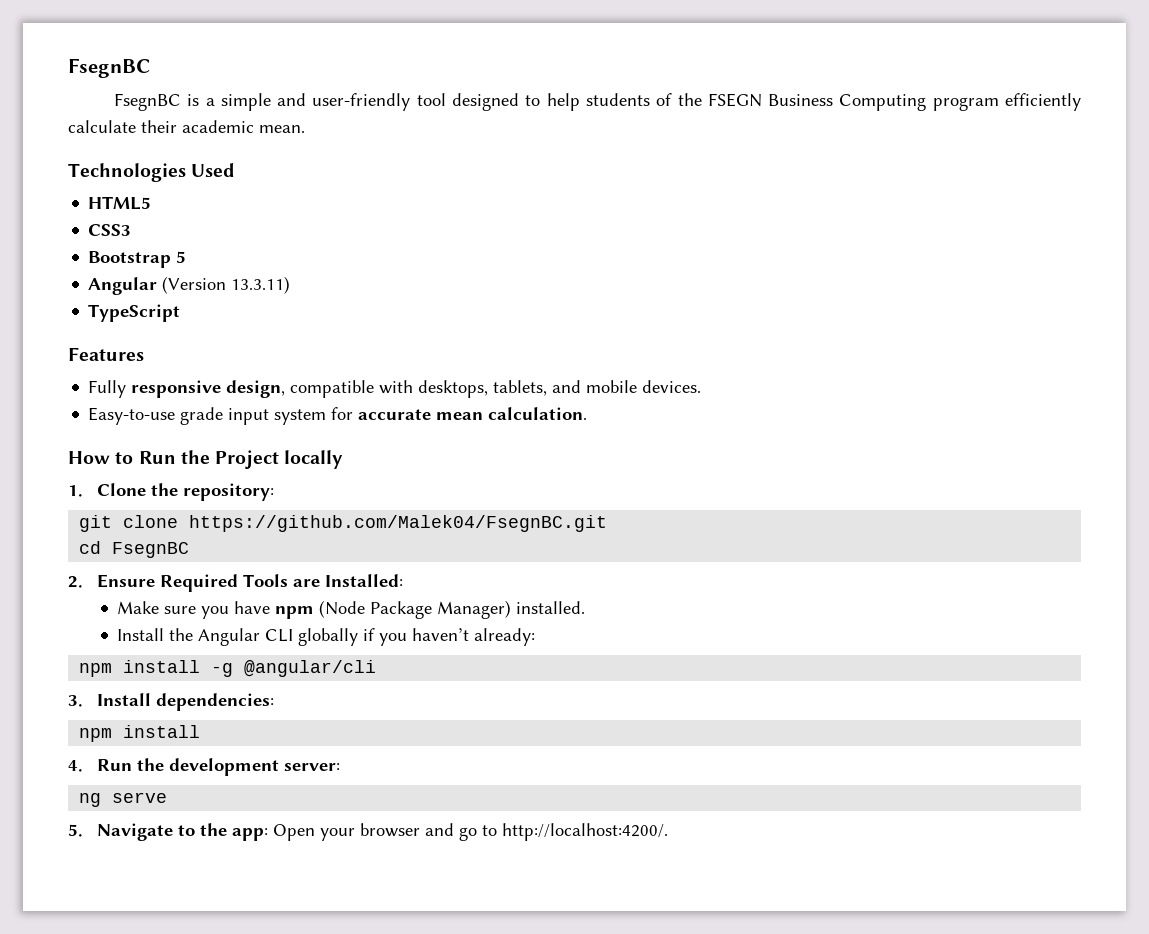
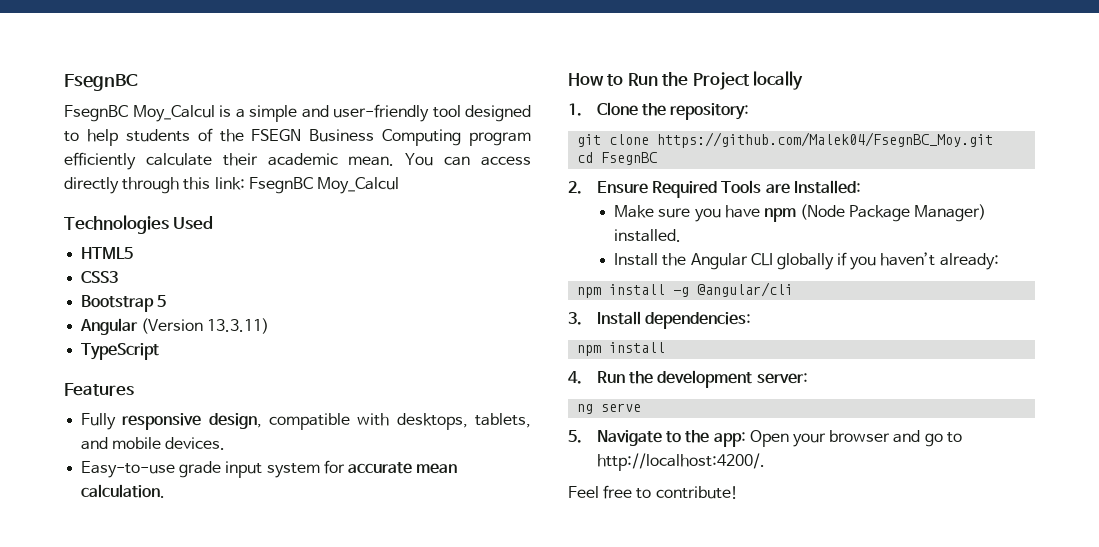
- FsegnBC is a simple and user-friendly tool designed to help students of the FSEGN Business Computing program efficiently calculate their academic mean.
+ FsegnBC Moy_Calcul is a simple and user-friendly tool designed to help students of the FSEGN Business Computing program efficiently calculate their academic mean. You can access directly through this link: FsegnBC Moy_Calcul
- git clone https://github.com/Malek04/FsegnBC.git
+ git clone https://github.com/Malek04/FsegnBC_Moy.git
+ Feel free to contribute!

